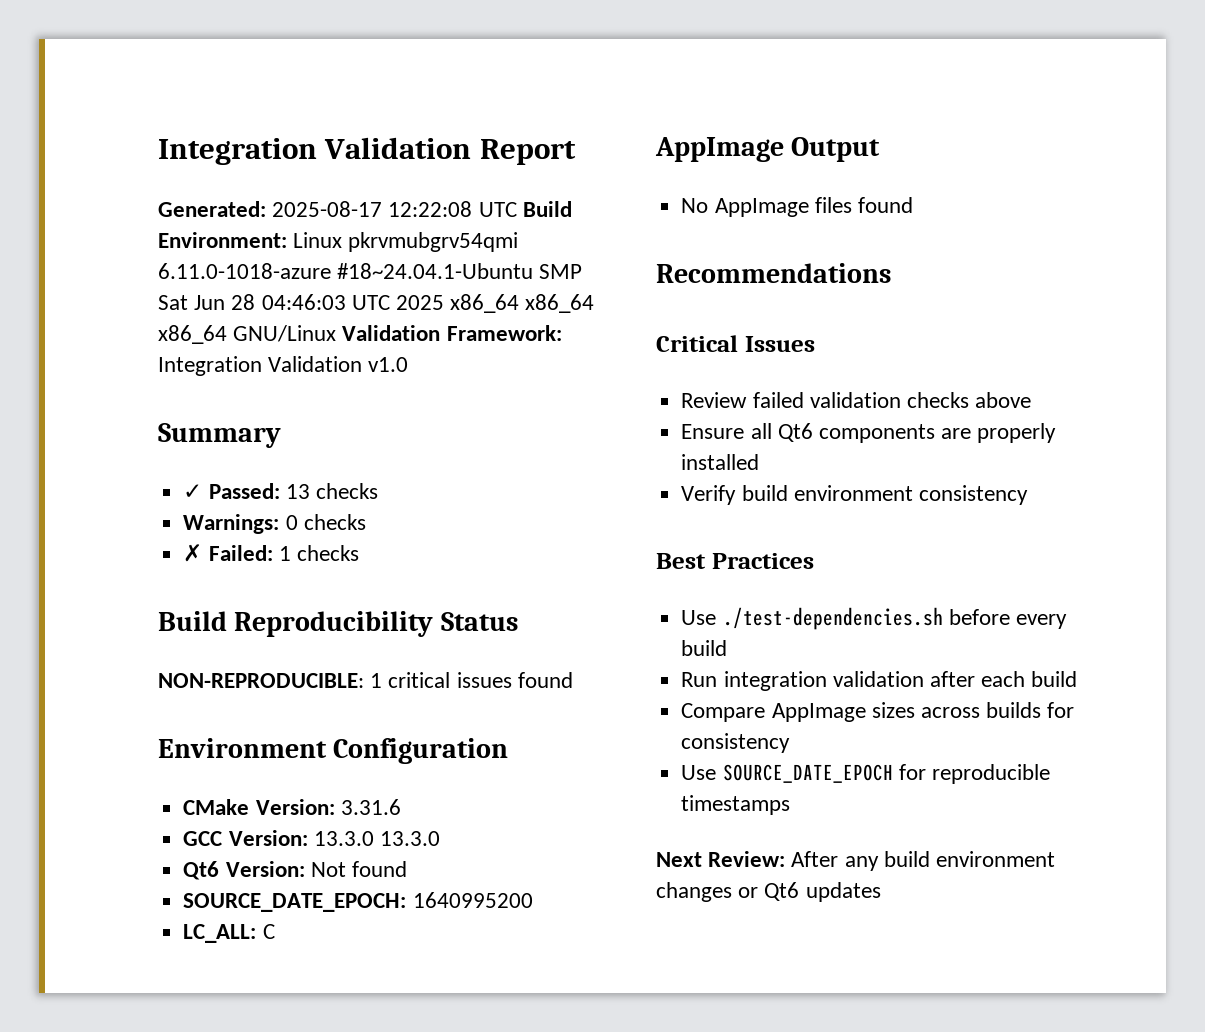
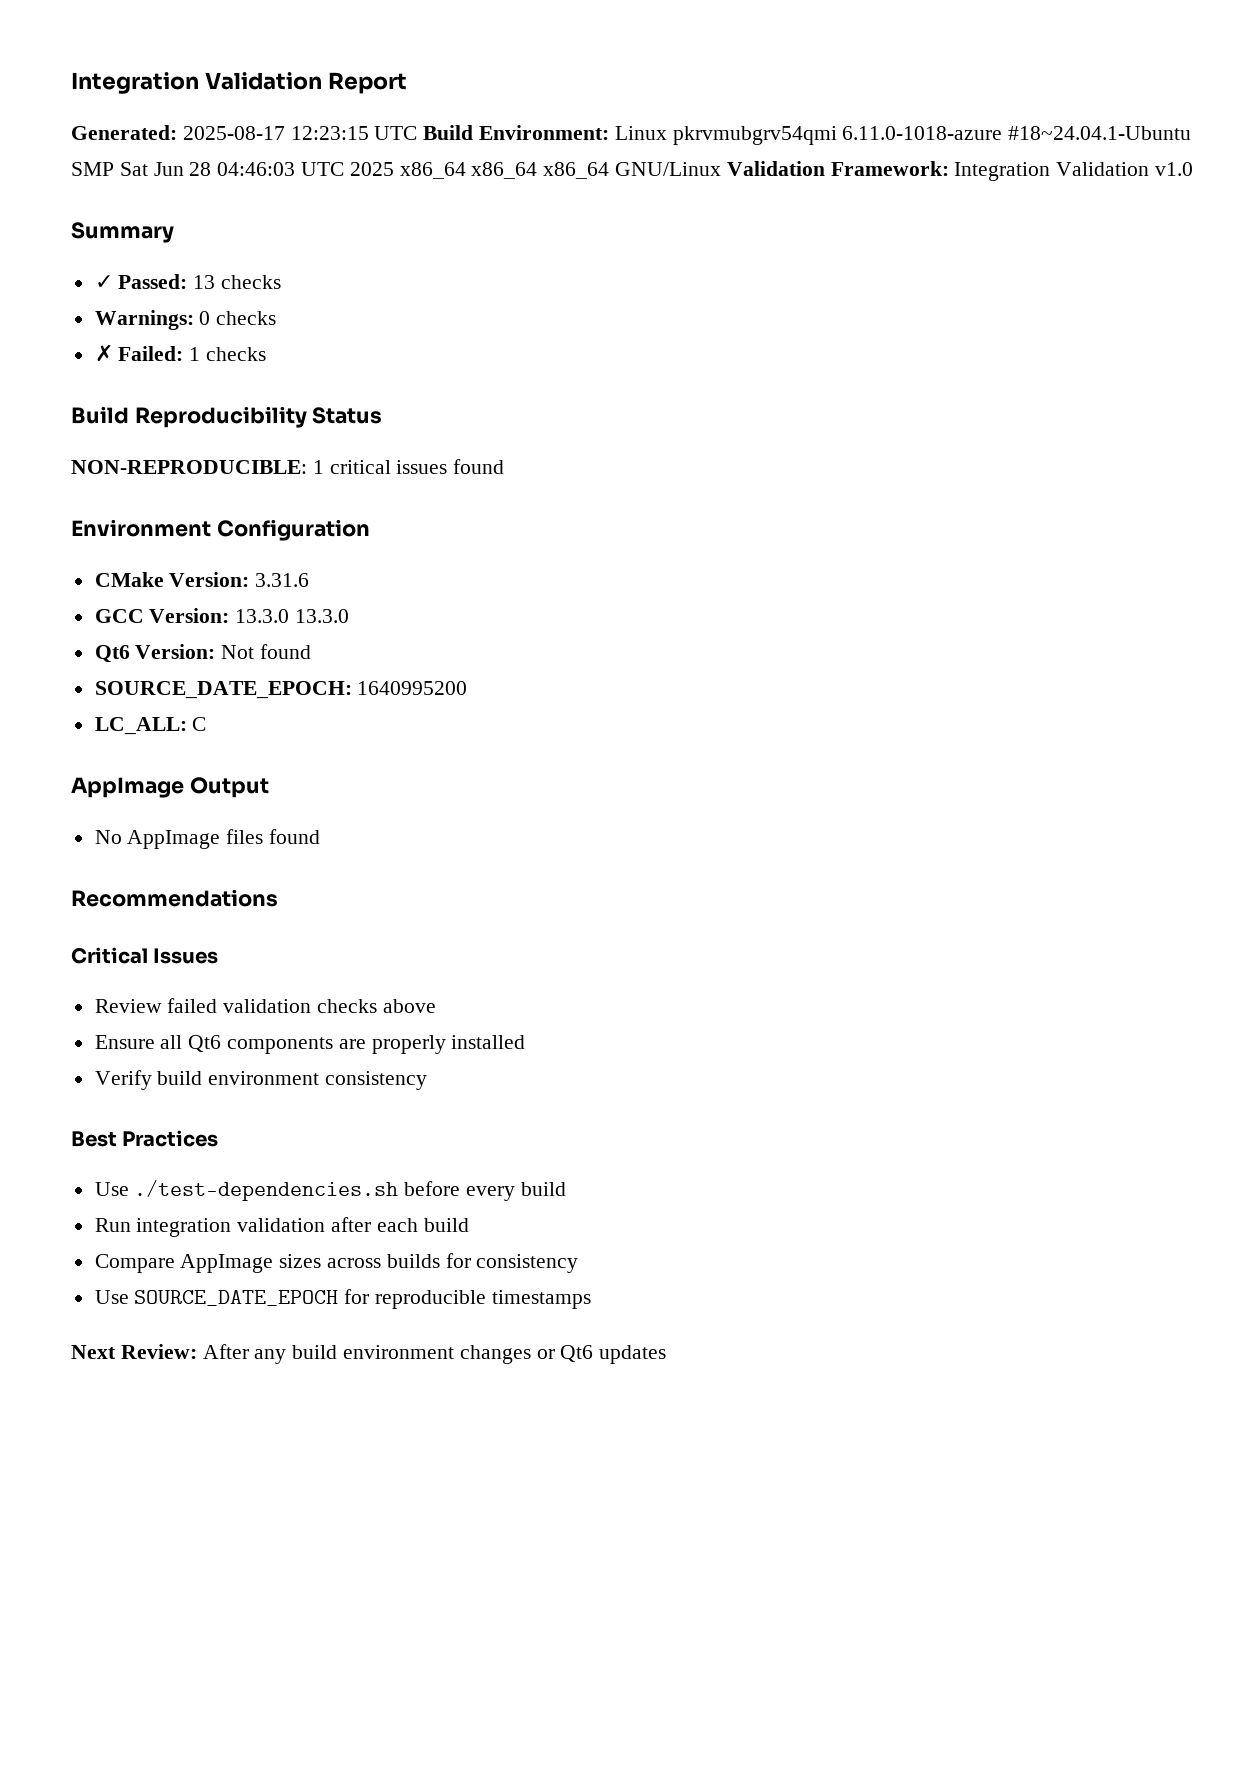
- Generated: 2025-08-17 12:22:08 UTC Build Environment: Linux pkrvmubgrv54qmi 6.11.0-1018-azure #18~24.04.1-Ubuntu SMP Sat Jun 28 04:46:03 UTC 2025 x86_64 x86_64 x86_64 GNU/Linux Validation Framework: Integration Validation v1.0
+ Generated: 2025-08-17 12:23:15 UTC Build Environment: Linux pkrvmubgrv54qmi 6.11.0-1018-azure #18~24.04.1-Ubuntu SMP Sat Jun 28 04:46:03 UTC 2025 x86_64 x86_64 x86_64 GNU/Linux Validation Framework: Integration Validation v1.0

